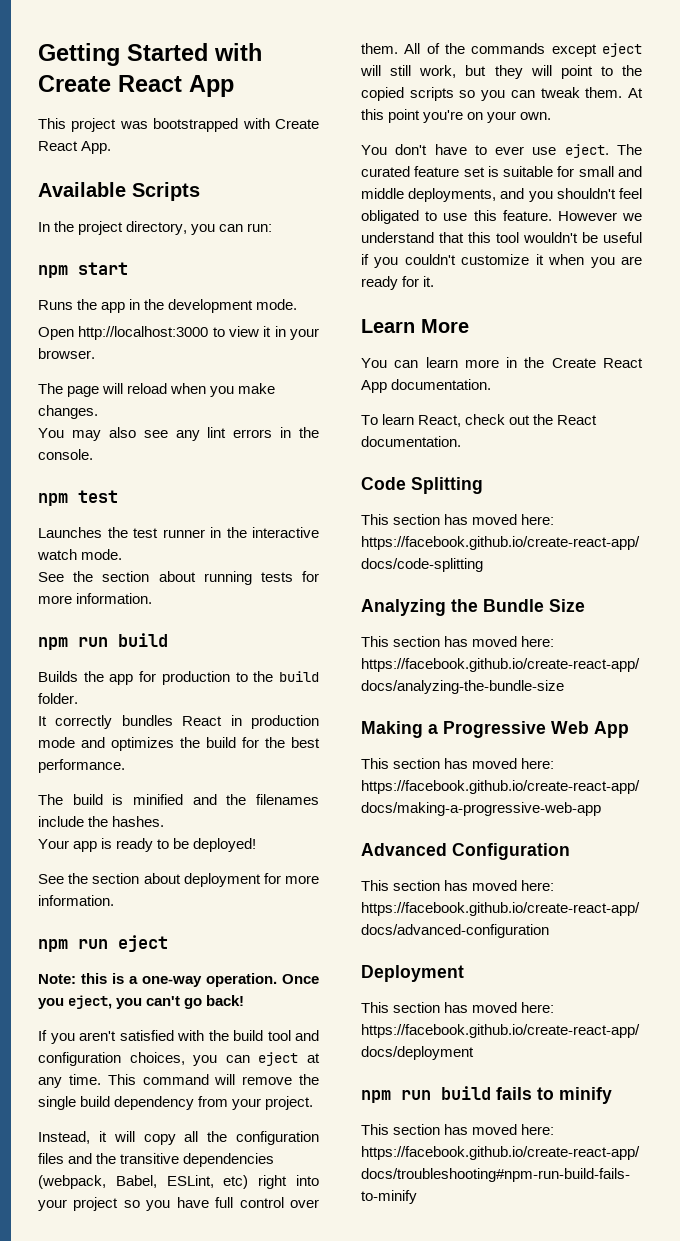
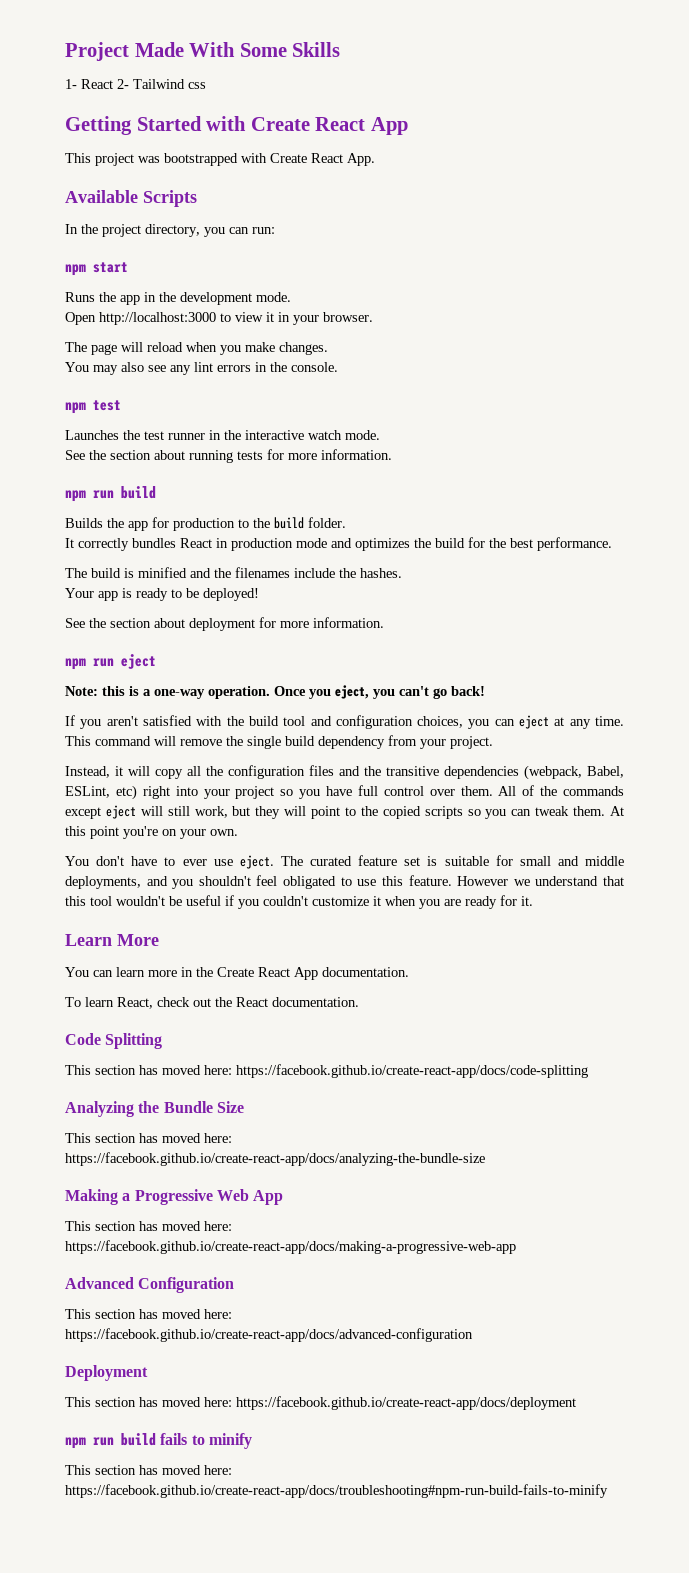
+ Project Made With Some Skills
+ 1- React 2- Tailwind css

